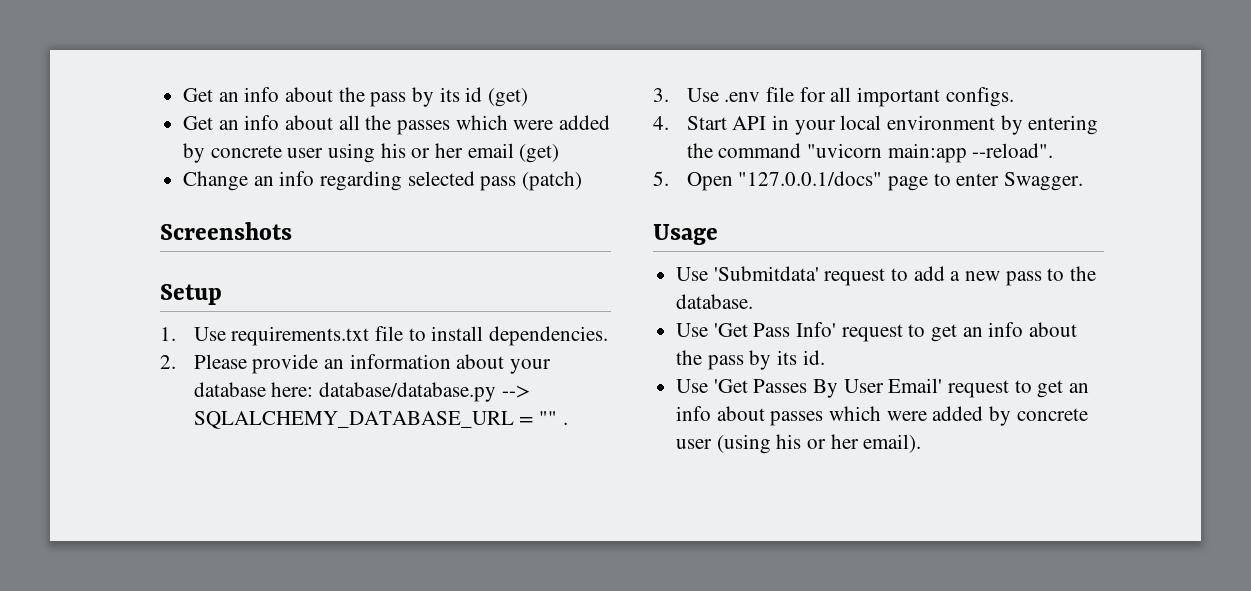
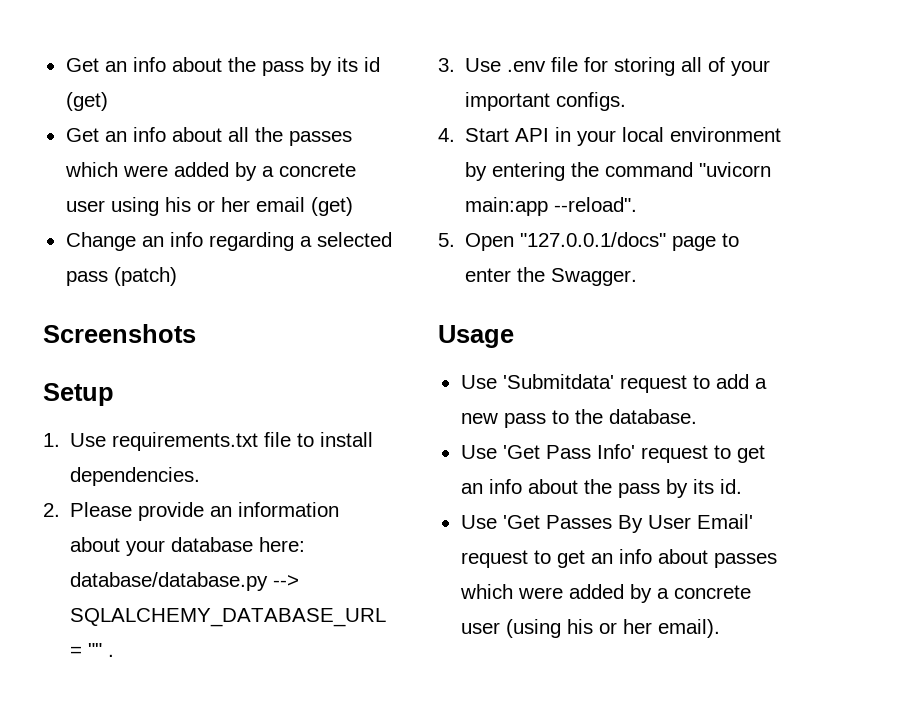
- Get an info about all the passes which were added by concrete user using his or her email (get)
+ Get an info about all the passes which were added by a concrete user using his or her email (get)
- Change an info regarding selected pass (patch)
+ Change an info regarding a selected pass (patch)
- 3. Use .env file for all important configs.
+ 3. Use .env file for storing all of your important configs.
- 5. Open "127.0.0.1/docs" page to enter Swagger.
+ 5. Open "127.0.0.1/docs" page to enter the Swagger.
- Use 'Get Passes By User Email' request to get an info about passes which were added by concrete user (using his or her email).
+ Use 'Get Passes By User Email' request to get an info about passes which were added by a concrete user (using his or her email).

